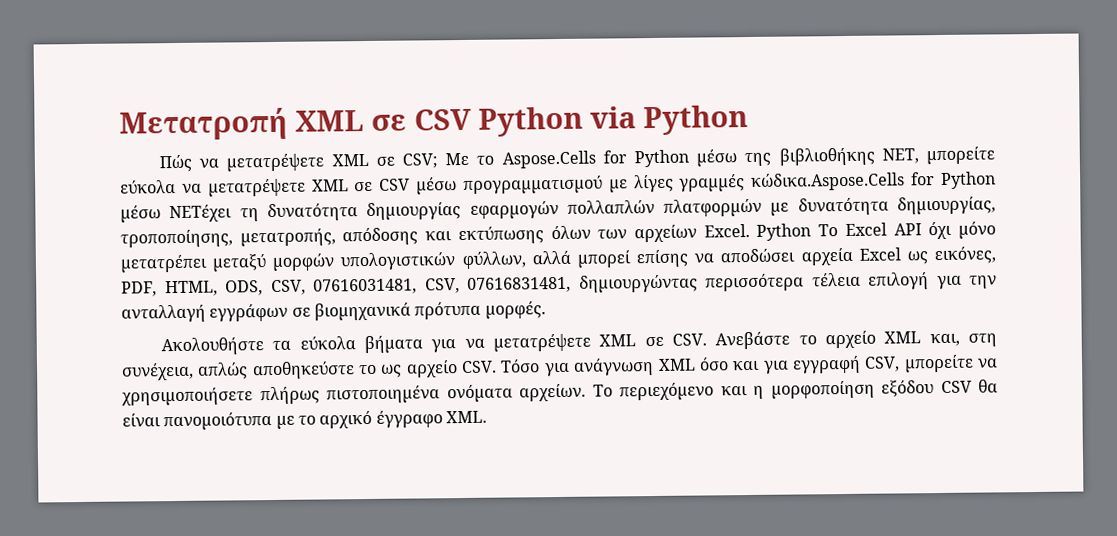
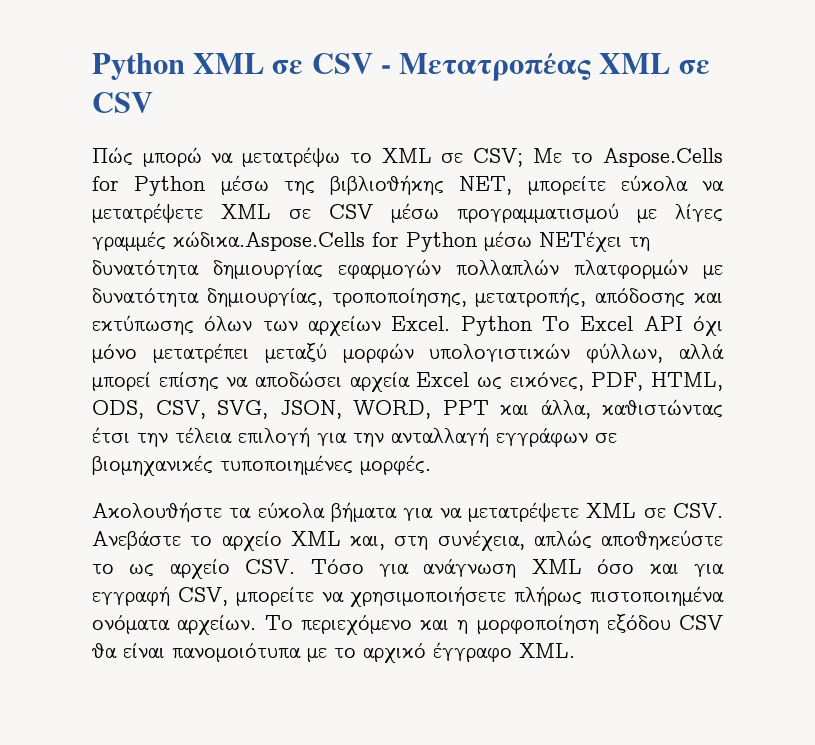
- Μετατροπή XML σε CSV Python via Python
- Πώς να μετατρέψετε XML σε CSV; Με το Aspose.Cells for Python μέσω της βιβλιοθήκης NET, μπορείτε εύκολα να μετατρέψετε XML σε CSV μέσω προγραμματισμού με λίγες γραμμές κώδικα.Aspose.Cells for Python μέσω NETέχει τη δυνατότητα δημιουργίας εφαρμογών πολλαπλών πλατφορμών με δυνατότητα δημιουργίας, τροποποίησης, μετατροπής, απόδοσης και εκτύπωσης όλων των αρχείων Excel.
+ Python XML σε CSV - Μετατροπέας XML σε CSV
+ Πώς μπορώ να μετατρέψω το XML σε CSV; Με το Aspose.Cells for Python μέσω της βιβλιοθήκης NET, μπορείτε εύκολα να μετατρέψετε XML σε CSV μέσω προγραμματισμού με λίγες γραμμές κώδικα.Aspose.Cells for Python μέσω NETέχει τη δυνατότητα δημιουργίας εφαρμογών πολλαπλών πλατφορμών με δυνατότητα δημιουργίας, τροποποίησης, μετατροπής, απόδοσης και εκτύπωσης όλων των αρχείων Excel.
- Python Το Excel API όχι μόνο μετατρέπει μεταξύ μορφών υπολογιστικών φύλλων, αλλά μπορεί επίσης να αποδώσει αρχεία Excel ως εικόνες, PDF, HTML, ODS, CSV, 07616031481, CSV, 07616831481, δημιουργώντας περισσότερα τέλεια επιλογή για την ανταλλαγή εγγράφων σε βιομηχανικά πρότυπα μορφές.
+ Python Το Excel API όχι μόνο μετατρέπει μεταξύ μορφών υπολογιστικών φύλλων, αλλά μπορεί επίσης να αποδώσει αρχεία Excel ως εικόνες, PDF, HTML, ODS, CSV, SVG, JSON, WORD, PPT και άλλα, καθιστώντας έτσι την τέλεια επιλογή για την ανταλλαγή εγγράφων σε βιομηχανικές τυποποιημένες μορφές.

